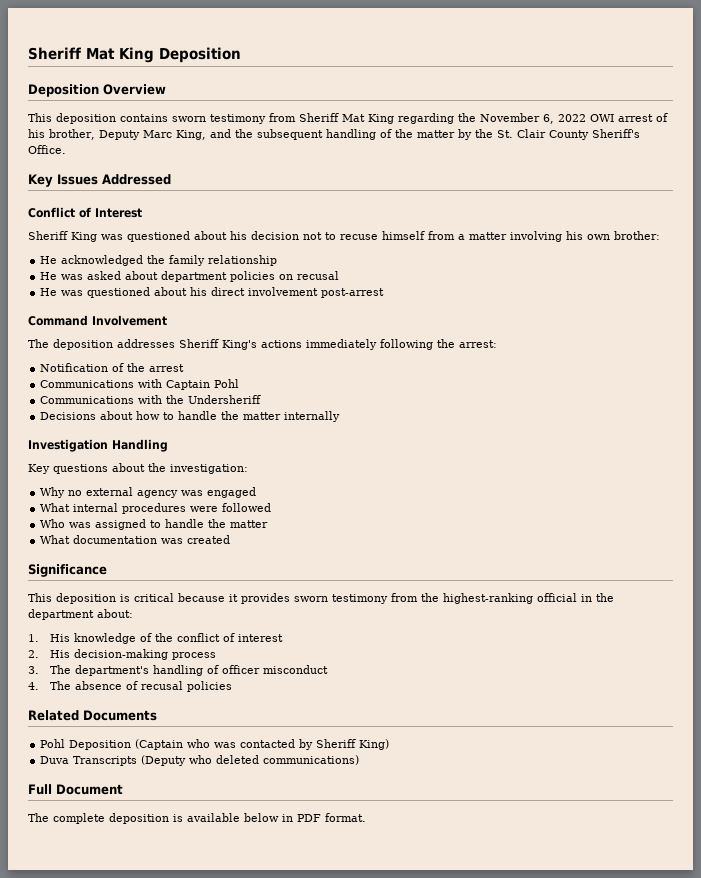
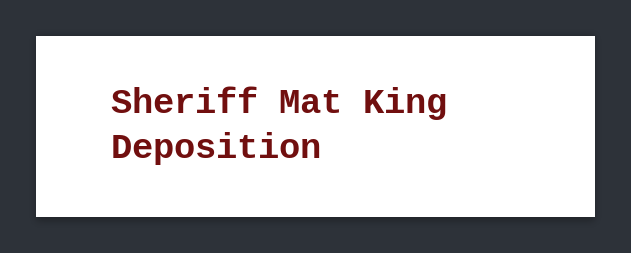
- Deposition Overview
- This deposition contains sworn testimony from Sheriff Mat King regarding the November 6, 2022 OWI arrest of his brother, Deputy Marc King, and the subsequent handling of the matter by the St. Clair County Sheriff's Office.
- Key Issues Addressed
- Conflict of Interest
- Sheriff King was questioned about his decision not to recuse himself from a matter involving his own brother:
- He acknowledged the family relationship
- He was asked about department policies on recusal
- He was questioned about his direct involvement post-arrest
- Command Involvement
- The deposition addresses Sheriff King's actions immediately following the arrest:
- Notification of the arrest
- Communications with Captain Pohl
- Communications with the Undersheriff
- Decisions about how to handle the matter internally
- Investigation Handling
- Key questions about the investigation:
- Why no external agency was engaged
- What internal procedures were followed
- Who was assigned to handle the matter
- What documentation was created
- Significance
- This deposition is critical because it provides sworn testimony from the highest-ranking official in the department about:
- 1. His knowledge of the conflict of interest
- 2. His decision-making process
- 3. The department's handling of officer misconduct
- 4. The absence of recusal policies
- Related Documents
- Pohl Deposition (Captain who was contacted by Sheriff King)
- Duva Transcripts (Deputy who deleted communications)
- Full Document
- The complete deposition is available below in PDF format.

